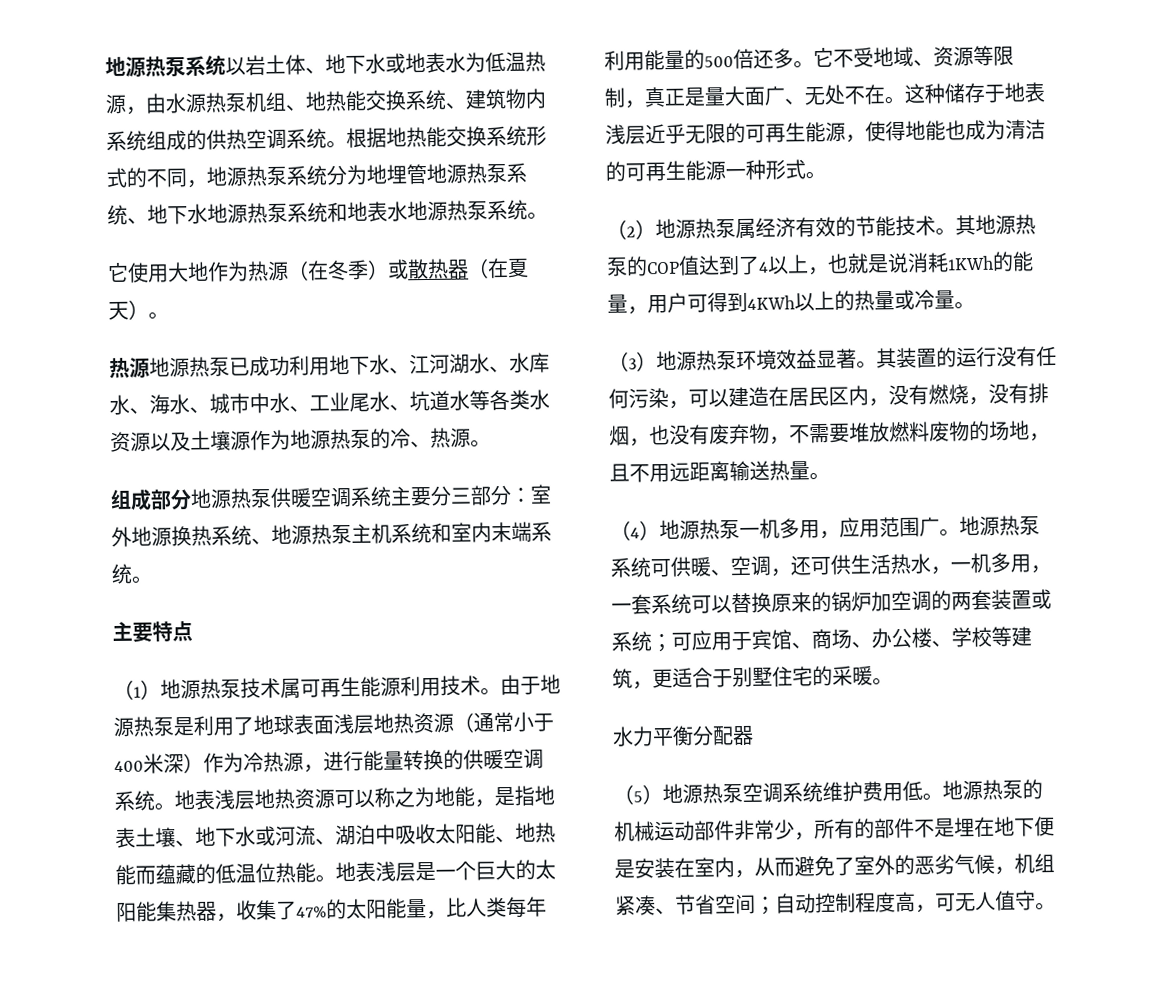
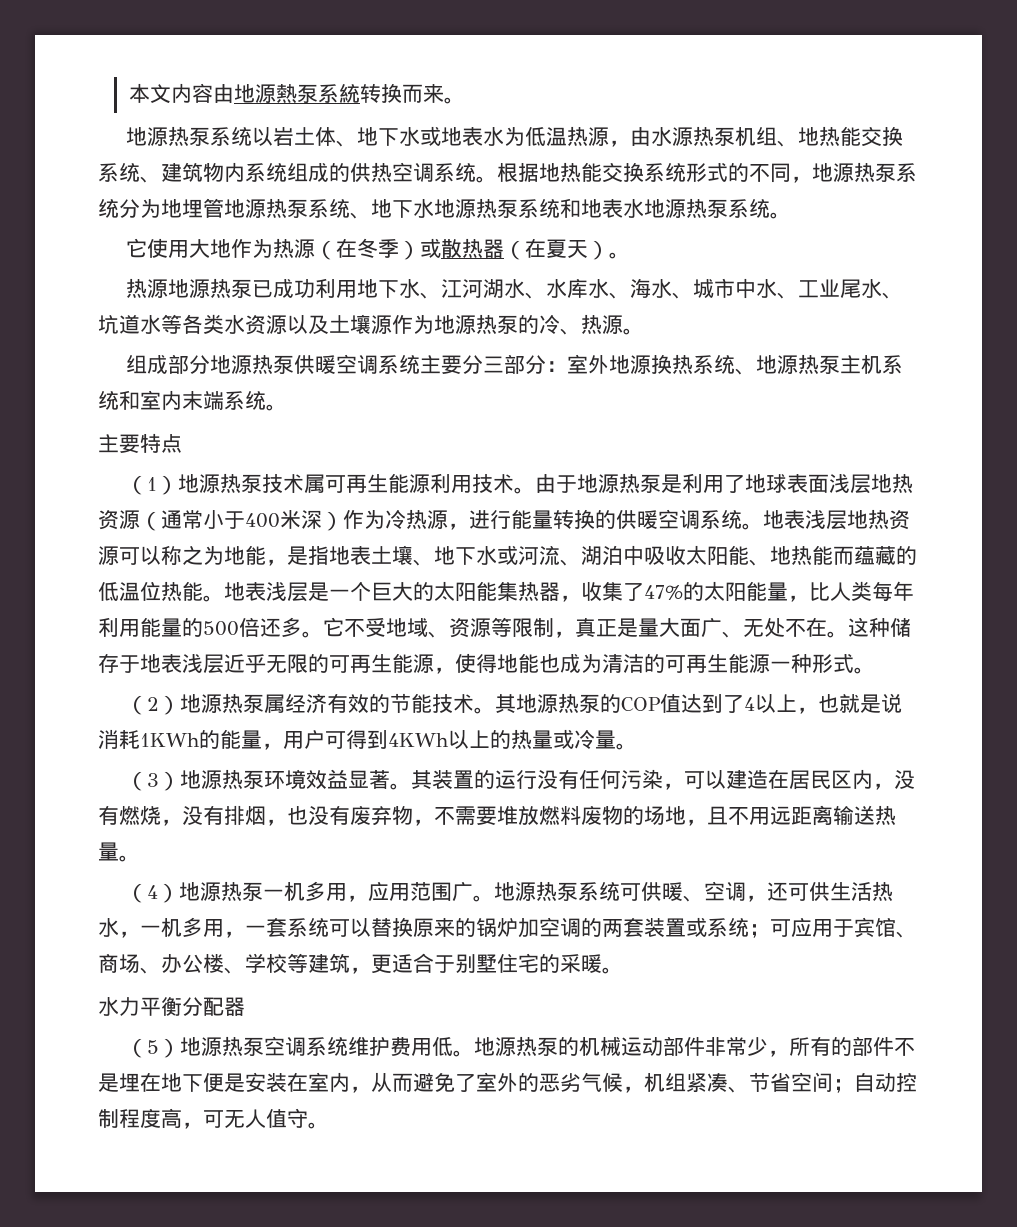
+ 本文内容由地源熱泵系統转换而来。

